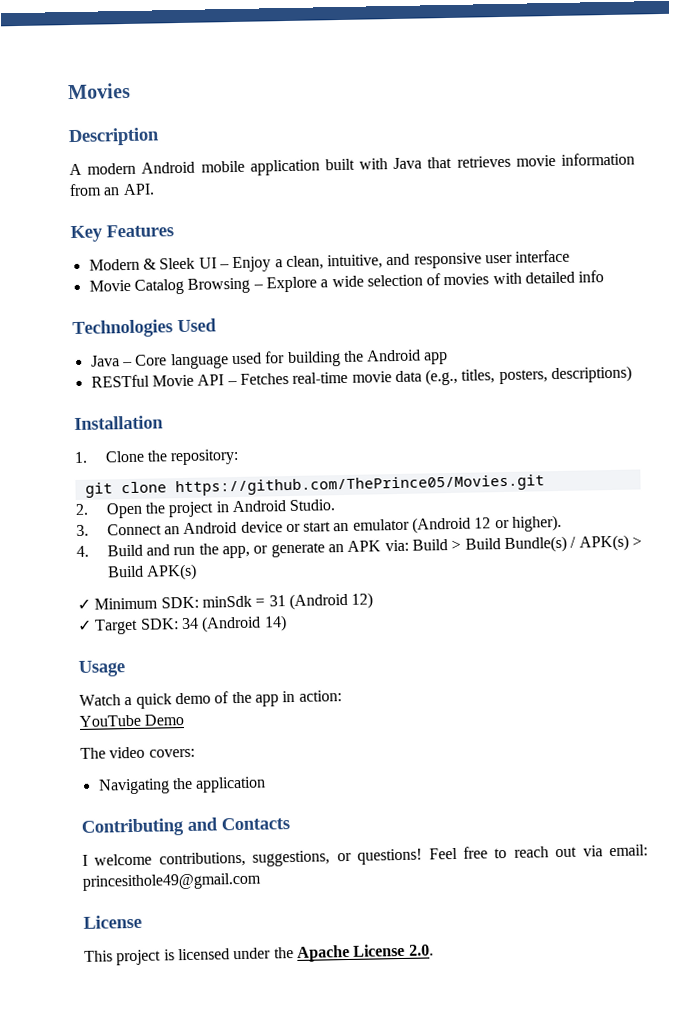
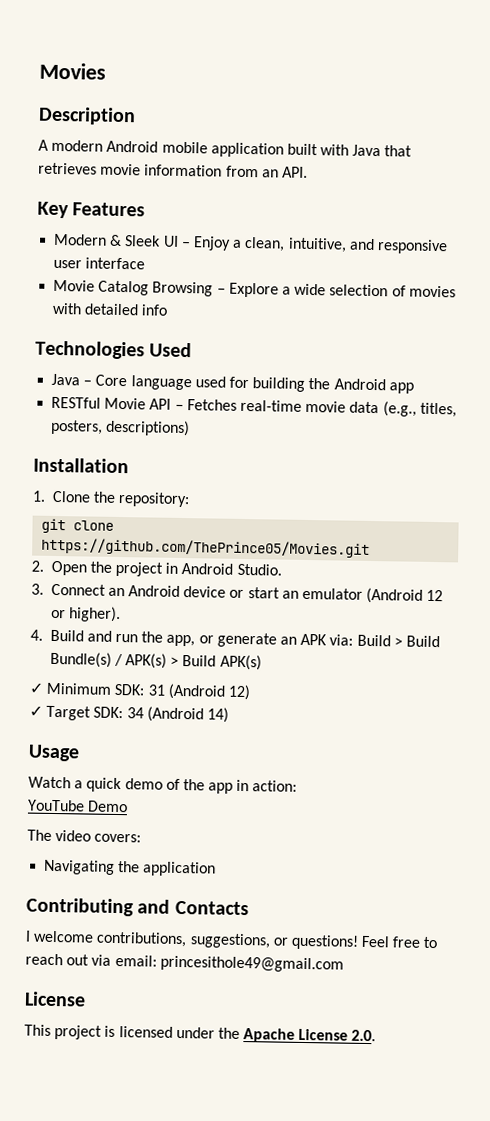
- ✓ Minimum SDK: minSdk = 31 (Android 12)
+ ✓ Minimum SDK: 31 (Android 12)

